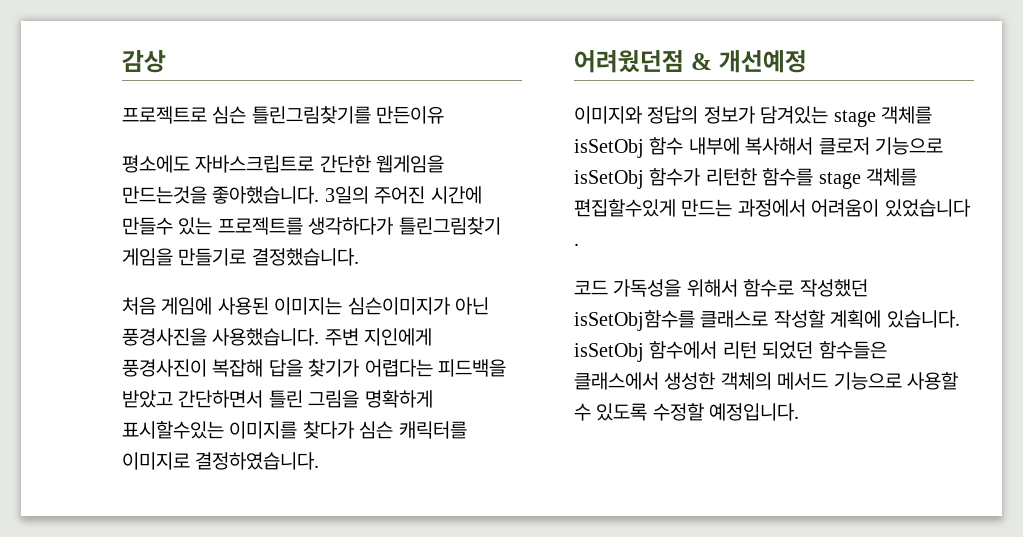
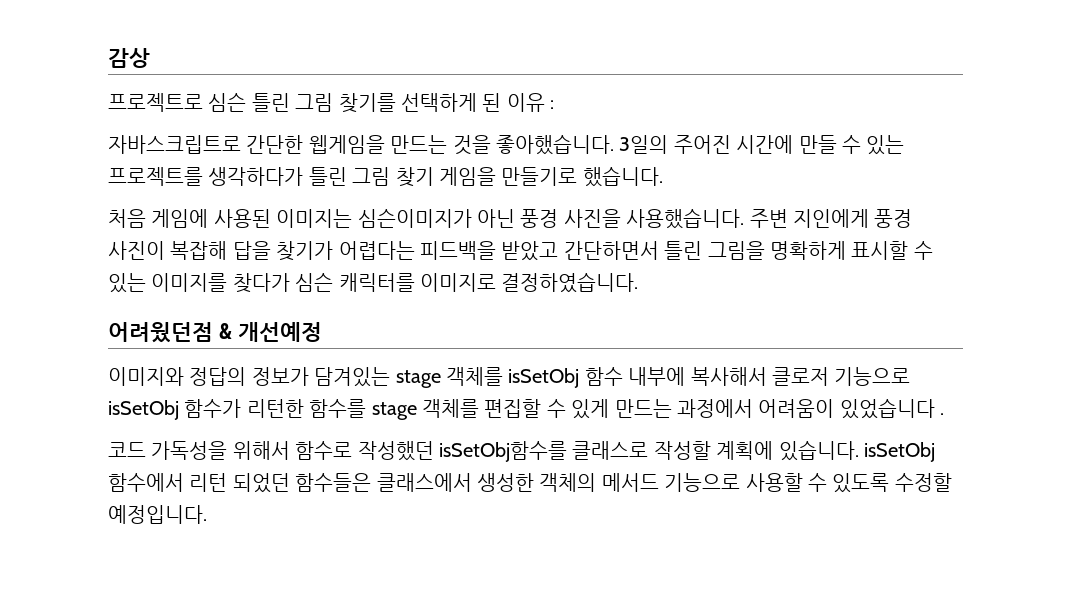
- 프로젝트로 심슨 틀린그림찾기를 만든이유
- 평소에도 자바스크립트로 간단한 웹게임을 만드는것을 좋아했습니다.
+ 프로젝트로 심슨 틀린 그림 찾기를 선택하게 된 이유 :
+ 자바스크립트로 간단한 웹게임을 만드는 것을 좋아했습니다.
- 3일의 주어진 시간에 만들수 있는 프로젝트를 생각하다가 틀린그림찾기 게임을 만들기로 결정했습니다.
+ 3일의 주어진 시간에 만들 수 있는 프로젝트를 생각하다가 틀린 그림 찾기 게임을 만들기로 했습니다.
- 처음 게임에 사용된 이미지는 심슨이미지가 아닌 풍경사진을 사용했습니다.
+ 처음 게임에 사용된 이미지는 심슨이미지가 아닌 풍경 사진을 사용했습니다.
- 주변 지인에게 풍경사진이 복잡해 답을 찾기가 어렵다는 피드백을 받았고 간단하면서 틀린 그림을 명확하게 표시할수있는 이미지를 찾다가 심슨 캐릭터를 이미지로 결정하였습니다.
+ 주변 지인에게 풍경 사진이 복잡해 답을 찾기가 어렵다는 피드백을 받았고 간단하면서 틀린 그림을 명확하게 표시할 수 있는 이미지를 찾다가 심슨 캐릭터를 이미지로 결정하였습니다.
- 이미지와 정답의 정보가 담겨있는 stage 객체를 isSetObj 함수 내부에 복사해서 클로저 기능으로 isSetObj 함수가 리턴한 함수를 stage 객체를 편집할수있게 만드는 과정에서 어려움이 있었습니다 .
+ 이미지와 정답의 정보가 담겨있는 stage 객체를 isSetObj 함수 내부에 복사해서 클로저 기능으로 isSetObj 함수가 리턴한 함수를 stage 객체를 편집할 수 있게 만드는 과정에서 어려움이 있었습니다 .

